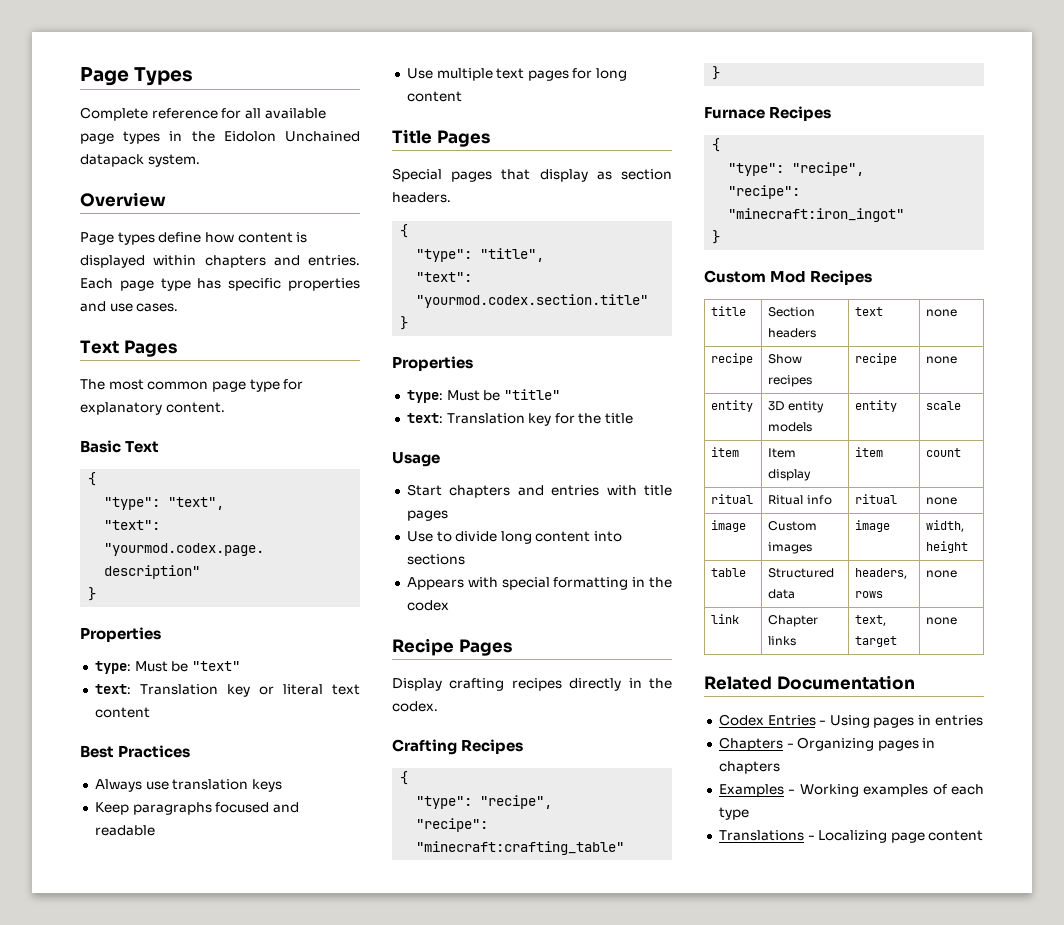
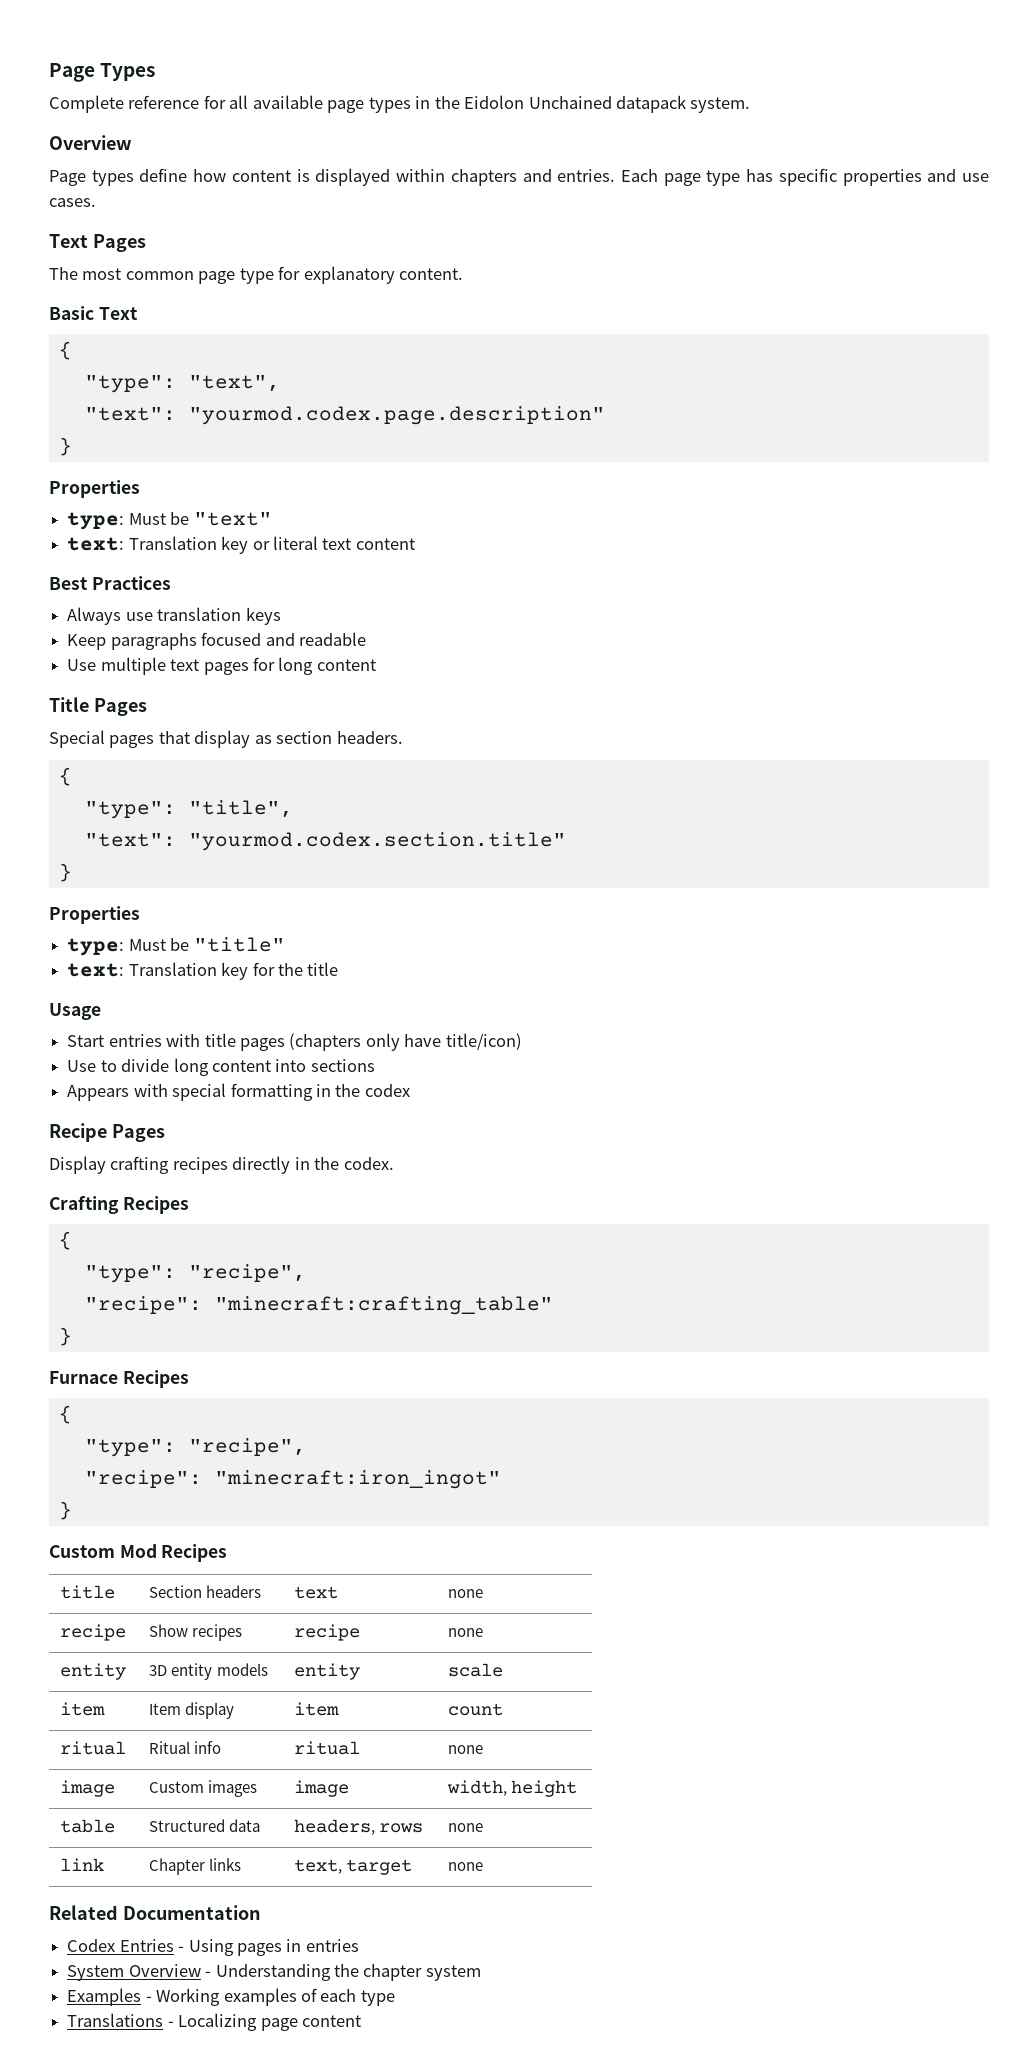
- Start chapters and entries with title pages
+ Start entries with title pages (chapters only have title/icon)
- Chapters - Organizing pages in chapters
+ System Overview - Understanding the chapter system

